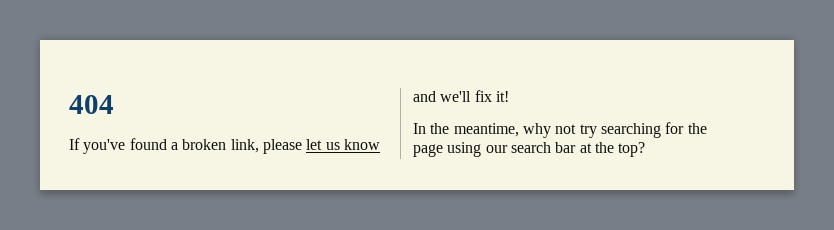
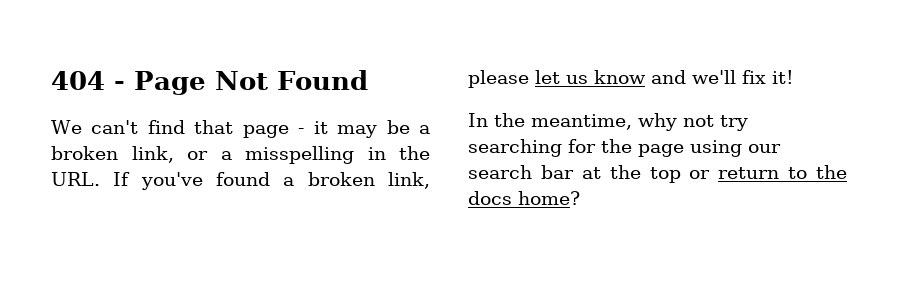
- 404
- If you've found a broken link, please let us know and we'll fix it!
+ 404 - Page Not Found
+ We can't find that page - it may be a broken link, or a misspelling in the URL. If you've found a broken link, please let us know and we'll fix it!
- In the meantime, why not try searching for the page using our search bar at the top?
+ In the meantime, why not try searching for the page using our search bar at the top or return to the docs home?

